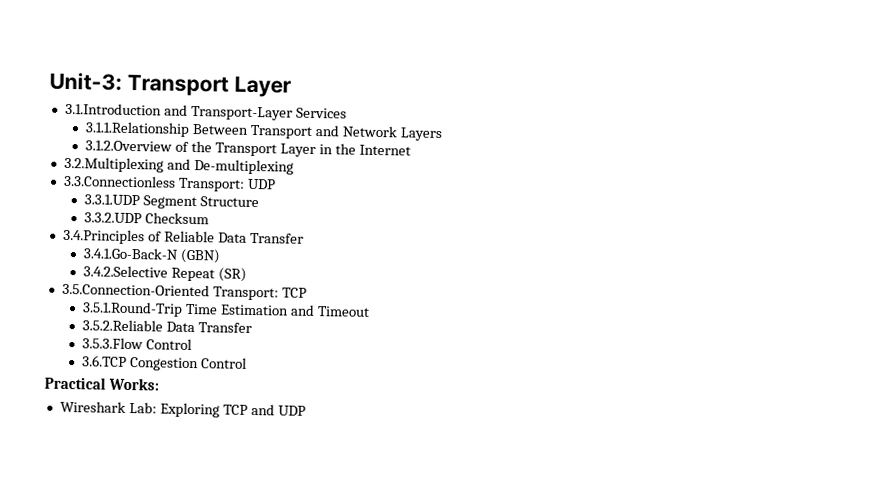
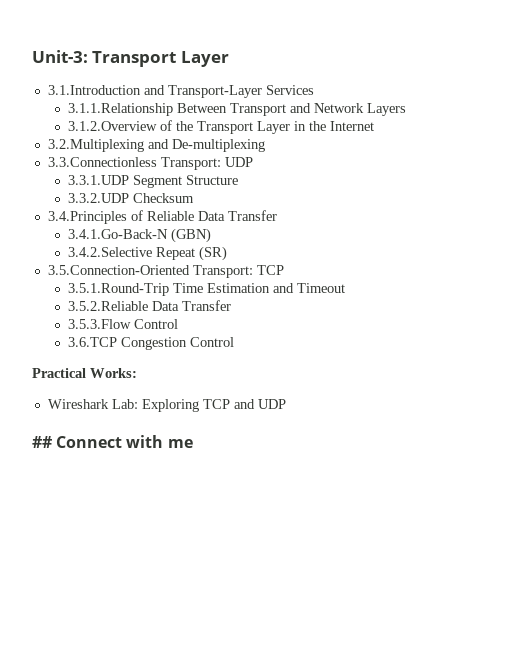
+ ## Connect with me

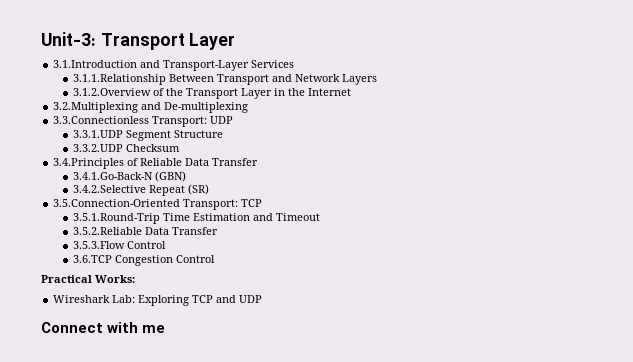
- ## Connect with me
+ Connect with me

